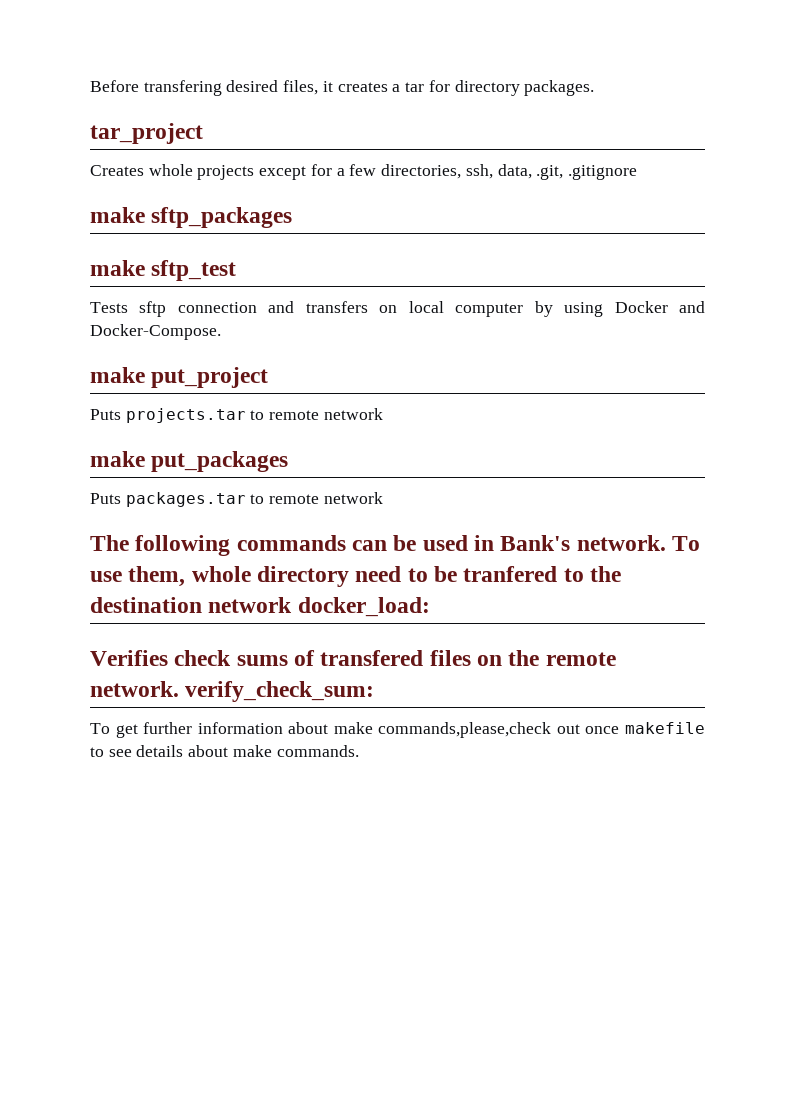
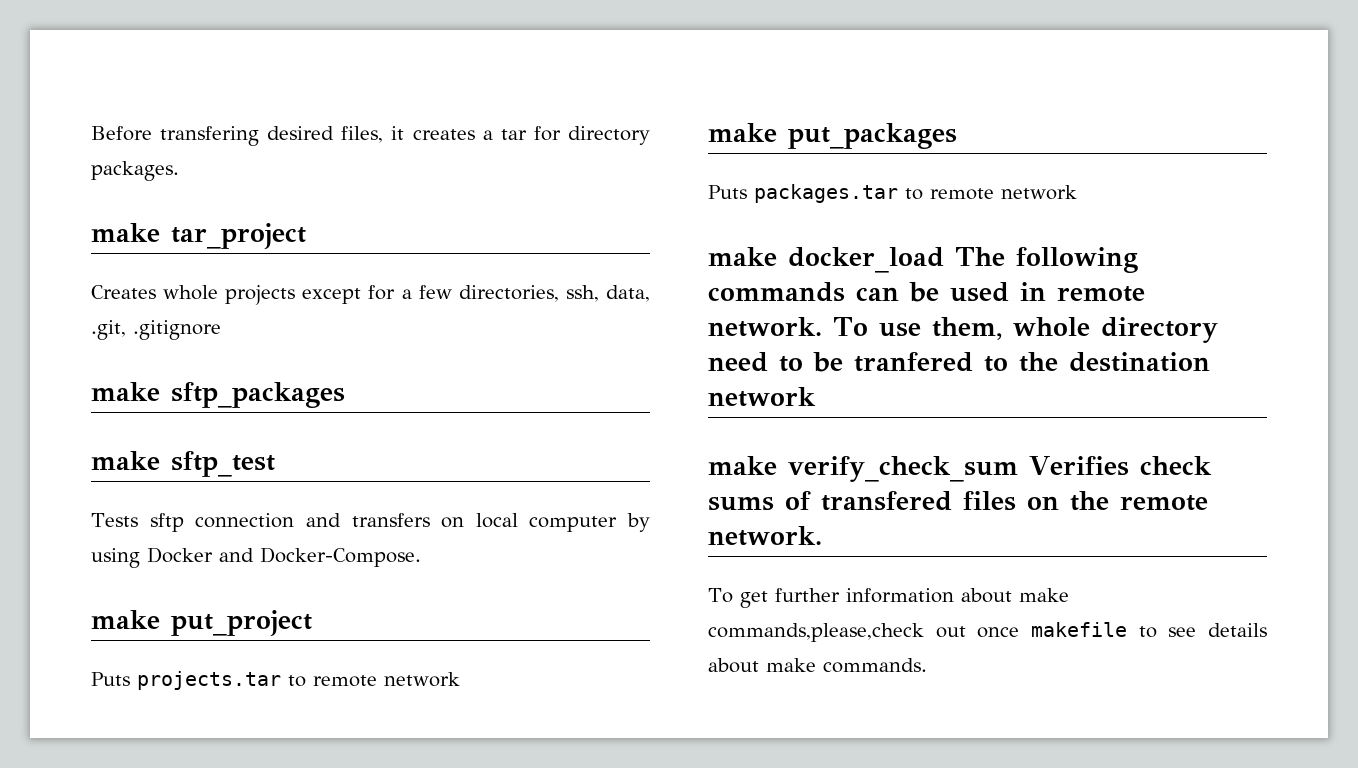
- tar_project
+ make tar_project
- The following commands can be used in Bank's network.
+ make docker_load The following commands can be used in remote network.
- To use them, whole directory need to be tranfered to the destination network docker_load:
- Verifies check sums of transfered files on the remote network. verify_check_sum:
+ To use them, whole directory need to be tranfered to the destination network
+ make verify_check_sum Verifies check sums of transfered files on the remote network.

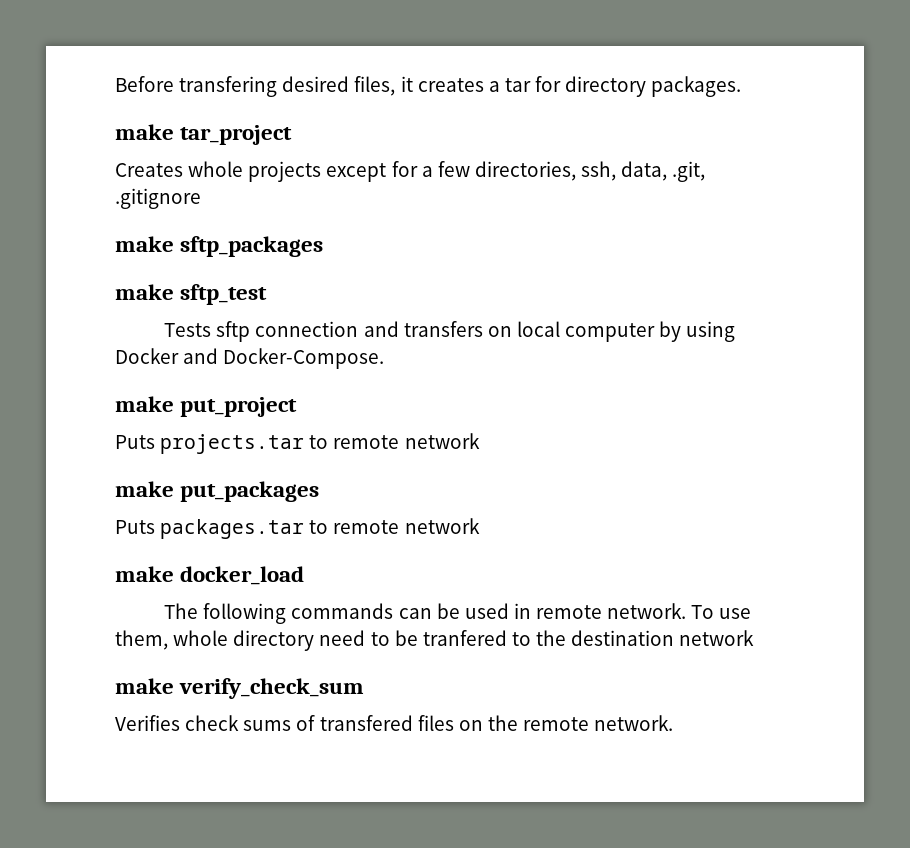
- make docker_load The following commands can be used in remote network.
+ make docker_load
+ The following commands can be used in remote network.
- make verify_check_sum Verifies check sums of transfered files on the remote network.
+ make verify_check_sum
+ Verifies check sums of transfered files on the remote network.
- To get further information about make commands,please,check out once makefile to see details about make commands.

